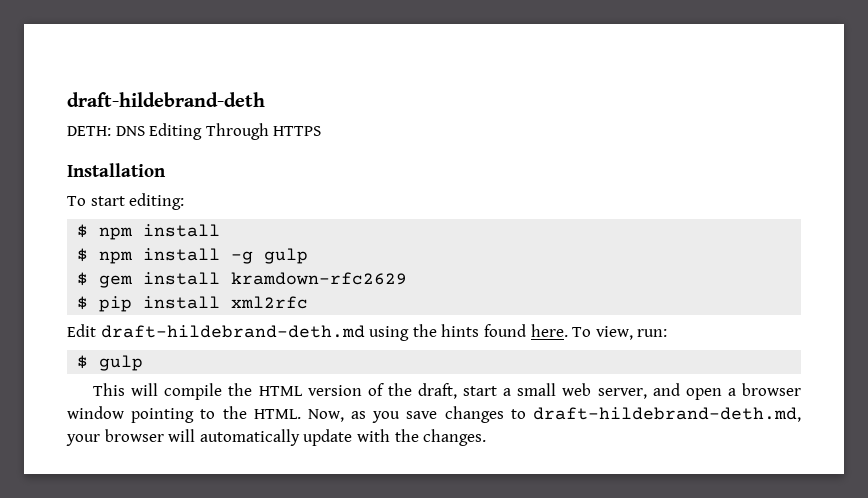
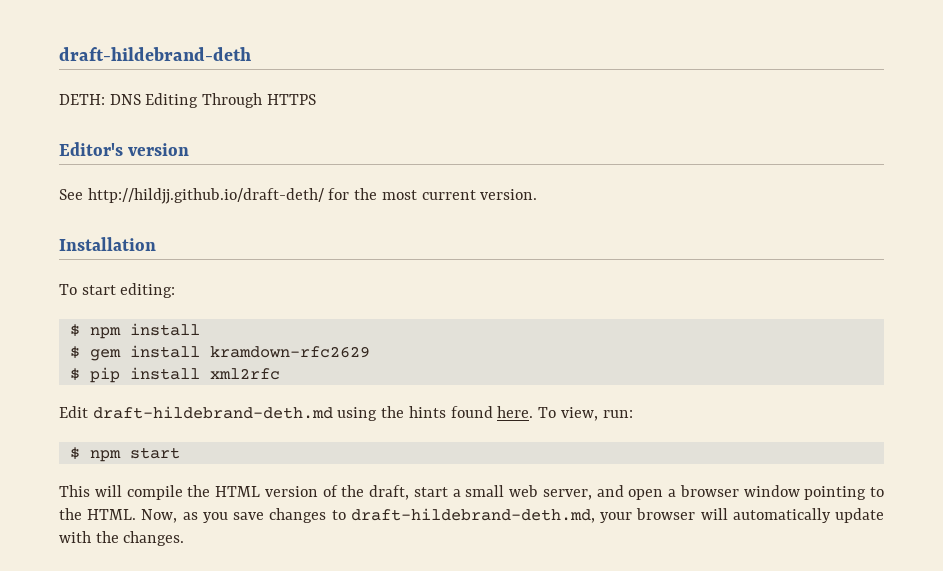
+ Editor's version
+ See http://hildjj.github.io/draft-deth/ for the most current version.
- $ npm install -g gulp
- $ gulp
+ $ npm start

